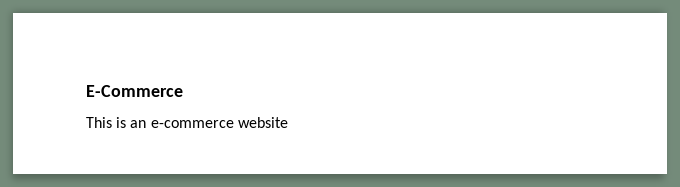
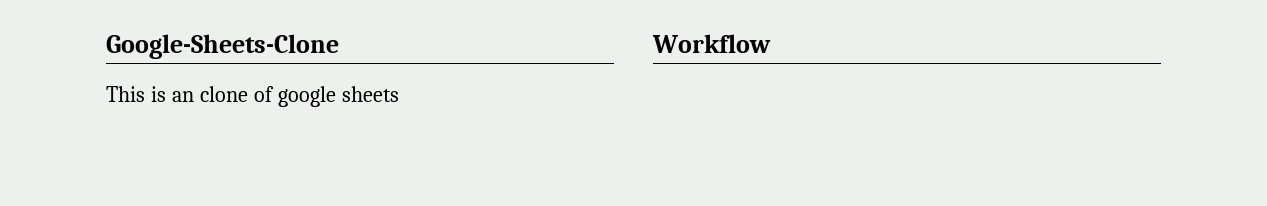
- E-Commerce
+ Google-Sheets-Clone
- This is an e-commerce website
+ This is an clone of google sheets
+ Workflow

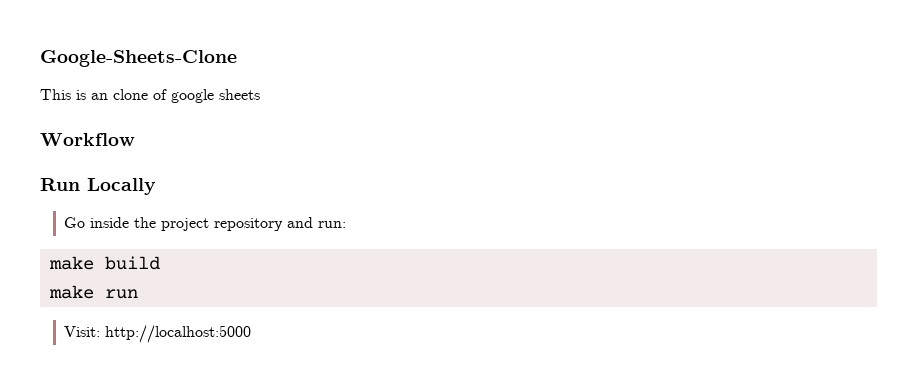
+ Run Locally
+ Go inside the project repository and run:
+ make build
+ make run
+ Visit: http://localhost:5000

